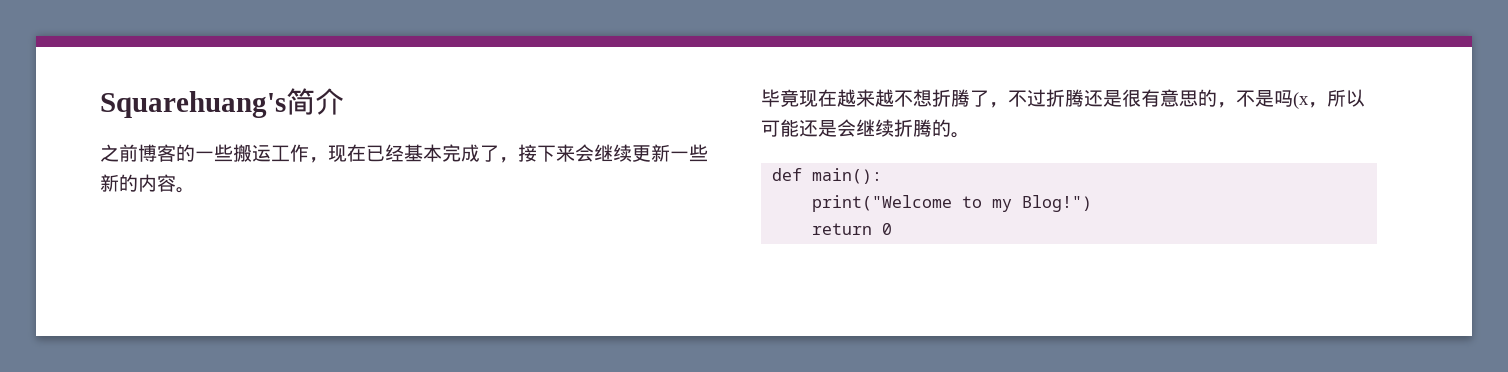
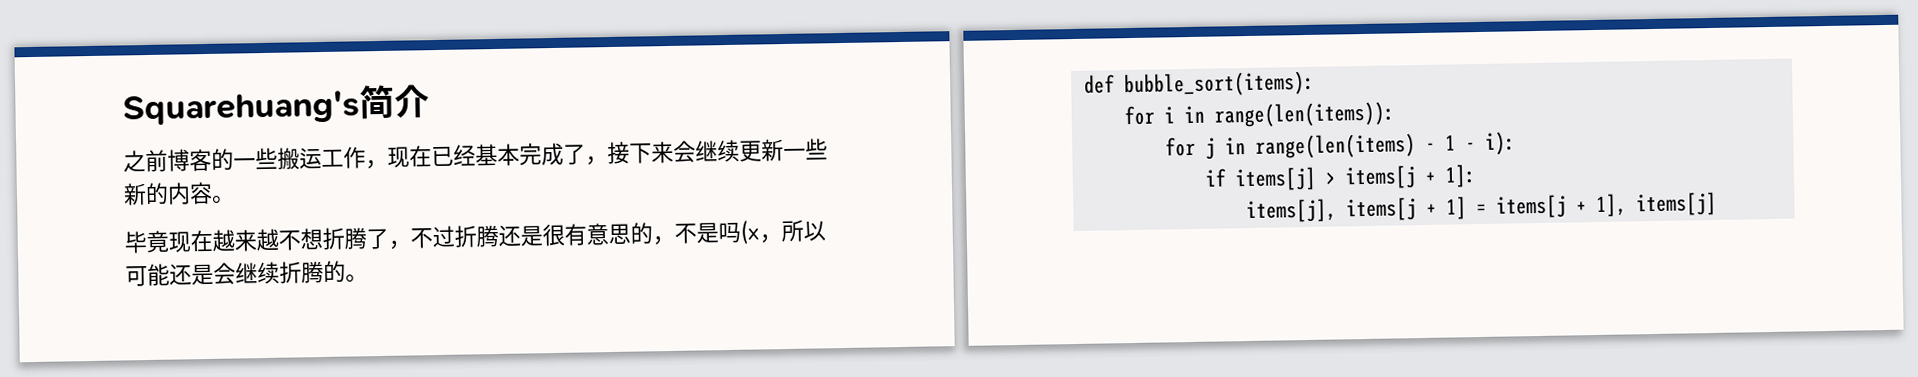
- def main():
- print("Welcome to my Blog!")
- return 0
+ def bubble_sort(items):
+ for i in range(len(items)):
+ for j in range(len(items) - 1 - i):
+ if items[j] > items[j + 1]:
+ items[j], items[j + 1] = items[j + 1], items[j]

